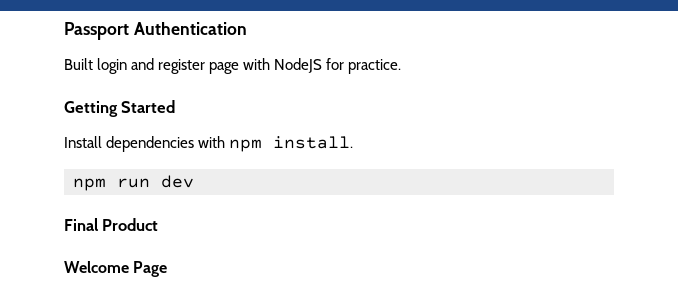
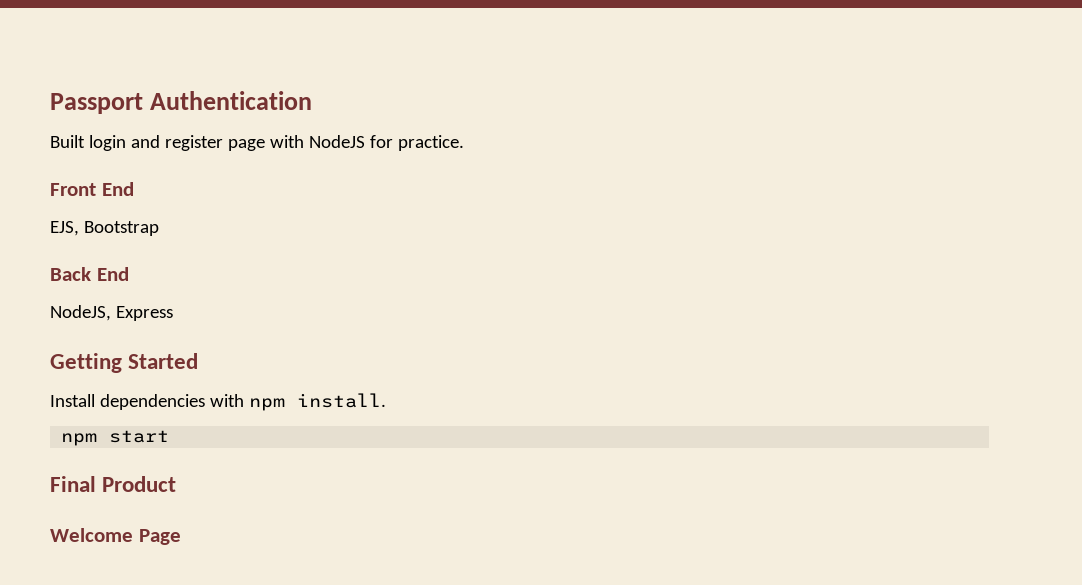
+ Front End
+ EJS, Bootstrap
+ Back End
+ NodeJS, Express
- npm run dev
+ npm start

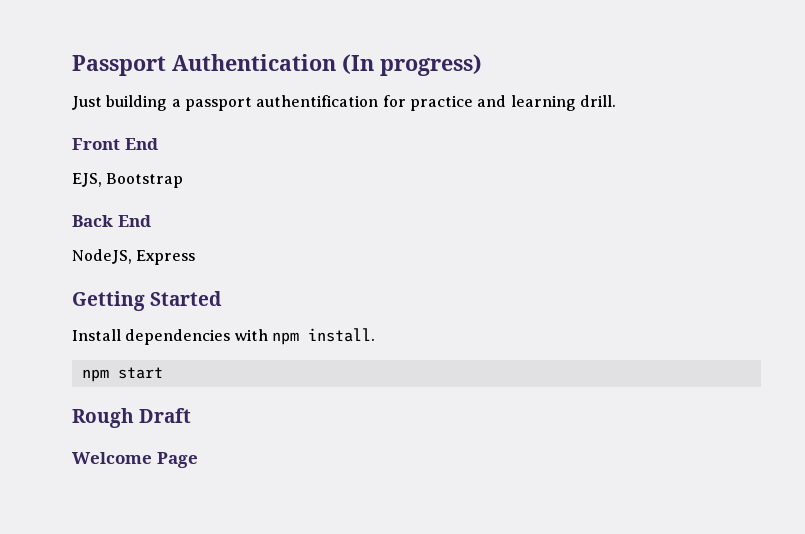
- Passport Authentication
- Built login and register page with NodeJS for practice.
+ Passport Authentication (In progress)
+ Just building a passport authentification for practice and learning drill.
- Final Product
+ Rough Draft

